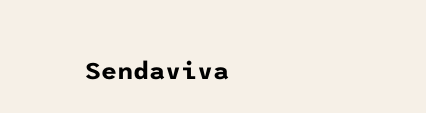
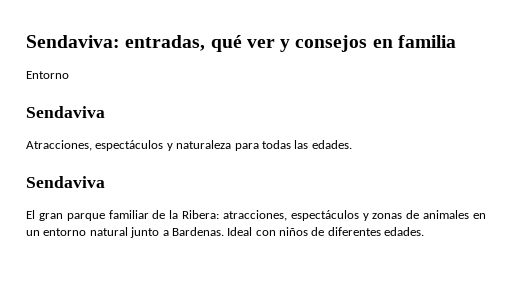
+ Sendaviva: entradas, qué ver y consejos en familia
+ Entorno
  Sendaviva
+ Atracciones, espectáculos y naturaleza para todas las edades.
+ Sendaviva
+ El gran parque familiar de la Ribera: atracciones, espectáculos y zonas de animales en un entorno natural junto a Bardenas. Ideal con niños de diferentes edades.

